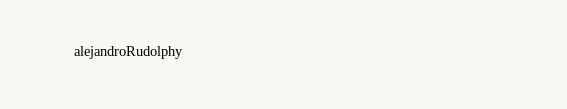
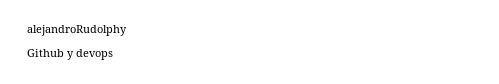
+ Github y devops

